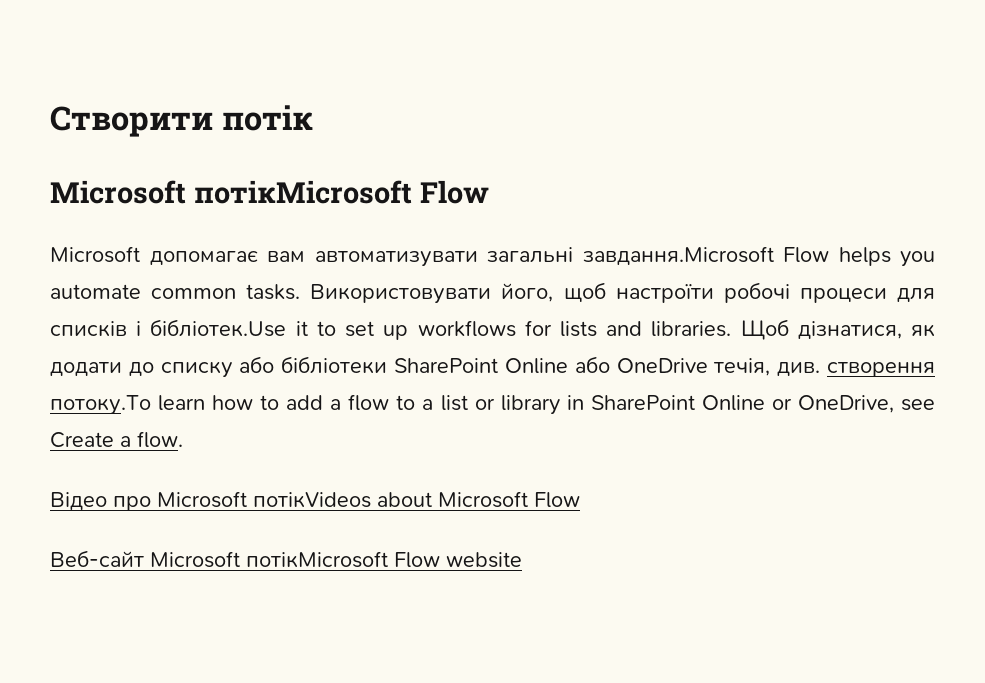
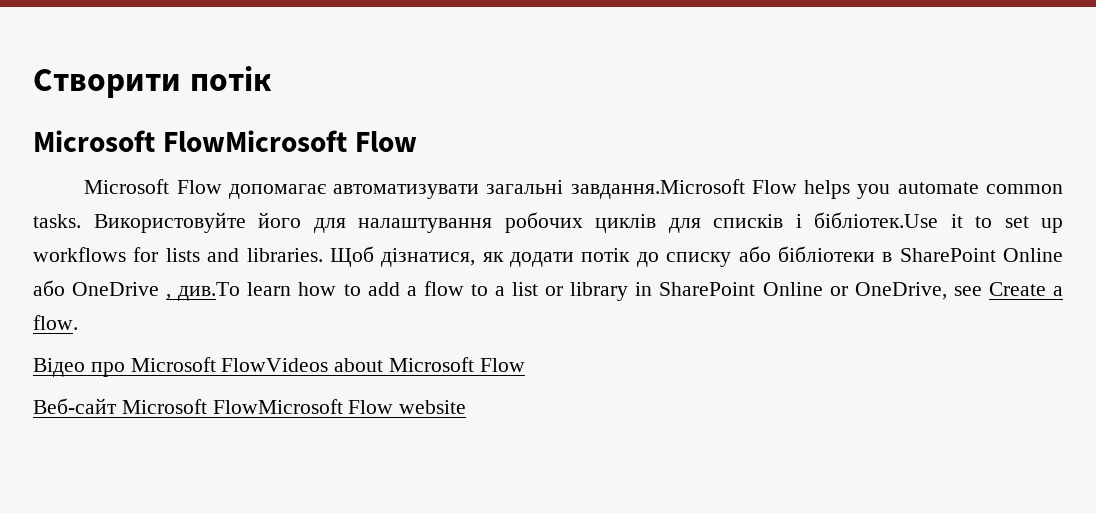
  Створити потік
- Microsoft потікMicrosoft Flow
+ Microsoft FlowMicrosoft Flow
- Microsoft допомагає вам автоматизувати загальні завдання.Microsoft Flow helps you automate common tasks.
+ Microsoft Flow допомагає автоматизувати загальні завдання.Microsoft Flow helps you automate common tasks.
- Використовувати його, щоб настроїти робочі процеси для списків і бібліотек.Use it to set up workflows for lists and libraries.
+ Використовуйте його для налаштування робочих циклів для списків і бібліотек.Use it to set up workflows for lists and libraries.
- Щоб дізнатися, як додати до списку або бібліотеки SharePoint Online або OneDrive течія, див. створення потоку.To learn how to add a flow to a list or library in SharePoint Online or OneDrive, see Create a flow.
+ Щоб дізнатися, як додати потік до списку або бібліотеки в SharePoint Online або OneDrive , див.To learn how to add a flow to a list or library in SharePoint Online or OneDrive, see Create a flow.
- Відео про Microsoft потікVideos about Microsoft Flow
+ Відео про Microsoft FlowVideos about Microsoft Flow
- Веб-сайт Microsoft потікMicrosoft Flow website
+ Веб-сайт Microsoft FlowMicrosoft Flow website

